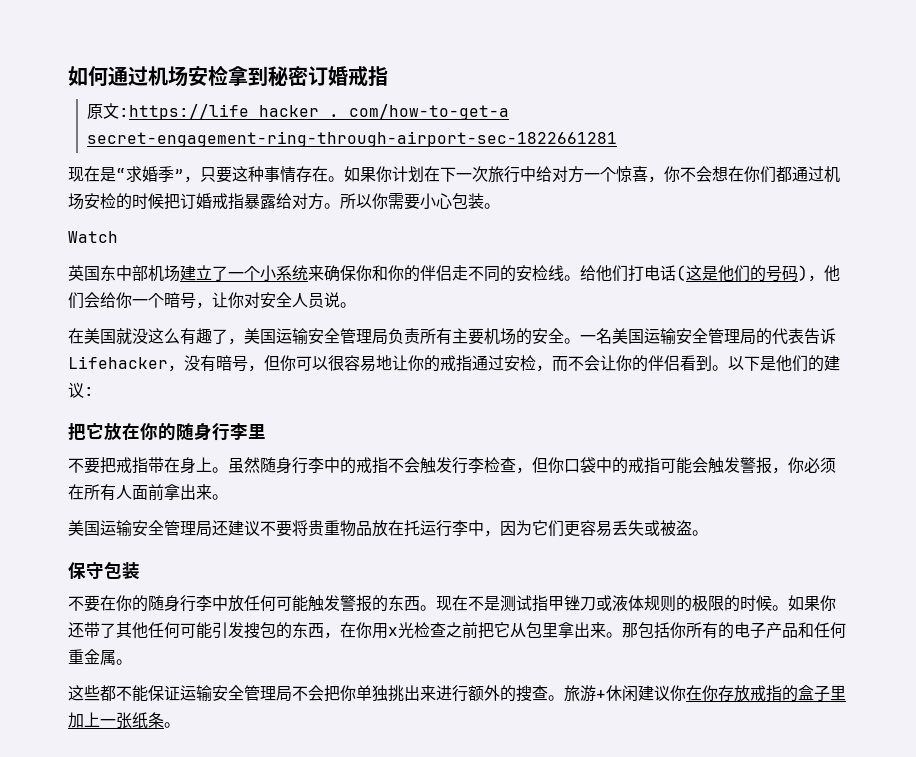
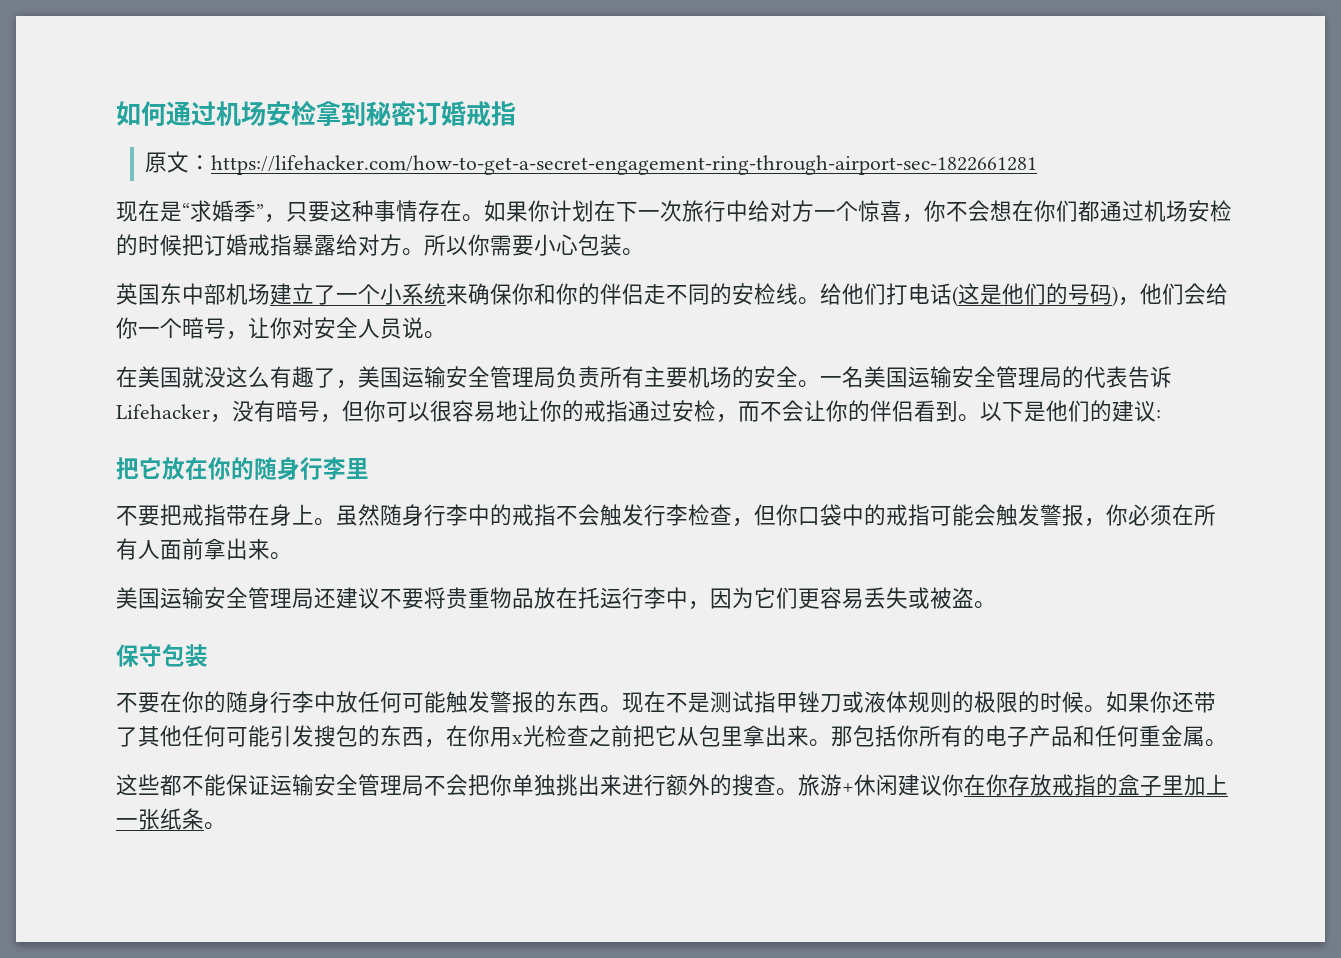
- 原文:https://life hacker . com/how-to-get-a secret-engagement-ring-through-airport-sec-1822661281
+ 原文：https://lifehacker.com/how-to-get-a-secret-engagement-ring-through-airport-sec-1822661281
- Watch

